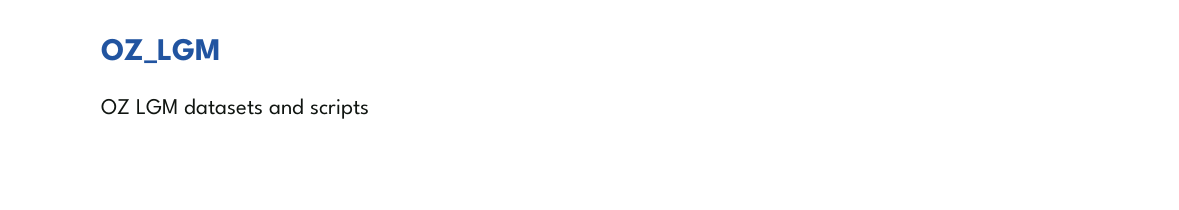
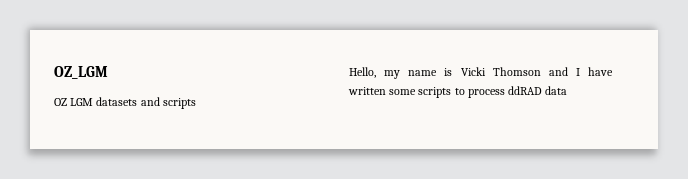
+ Hello, my name is Vicki Thomson and I have written some scripts to process ddRAD data

